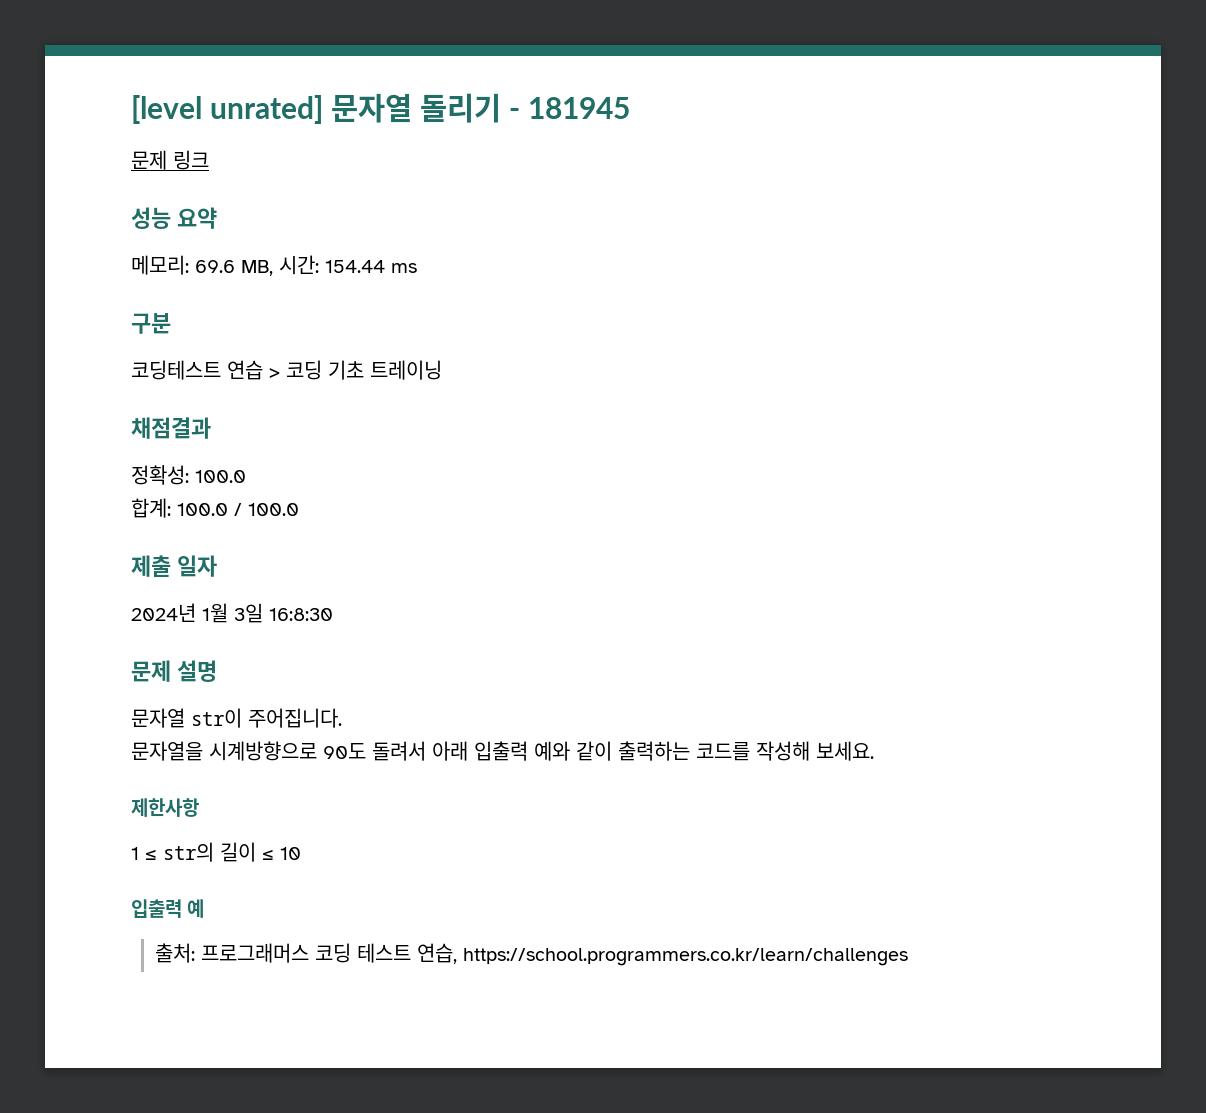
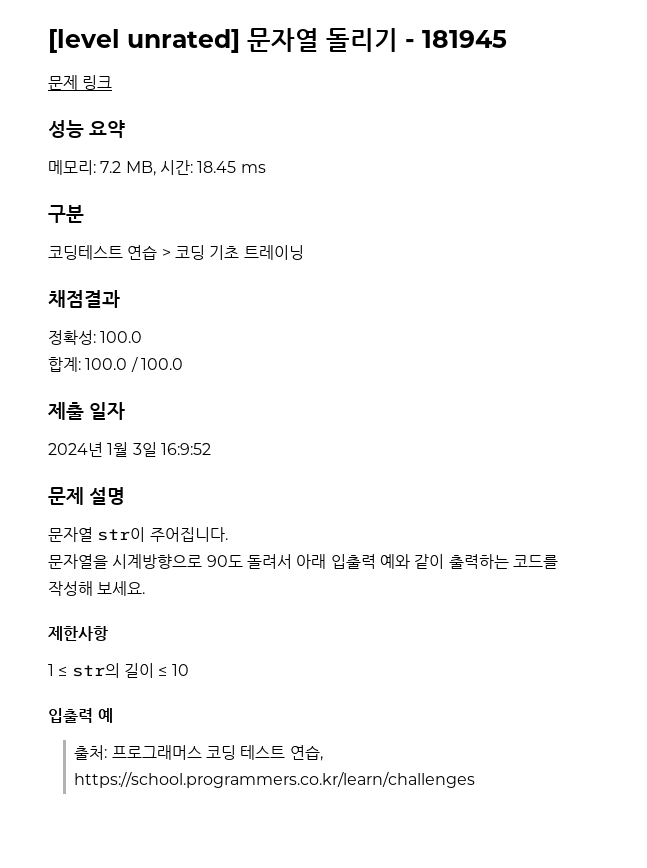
- 메모리: 69.6 MB, 시간: 154.44 ms
+ 메모리: 7.2 MB, 시간: 18.45 ms
- 2024년 1월 3일 16:8:30
+ 2024년 1월 3일 16:9:52

